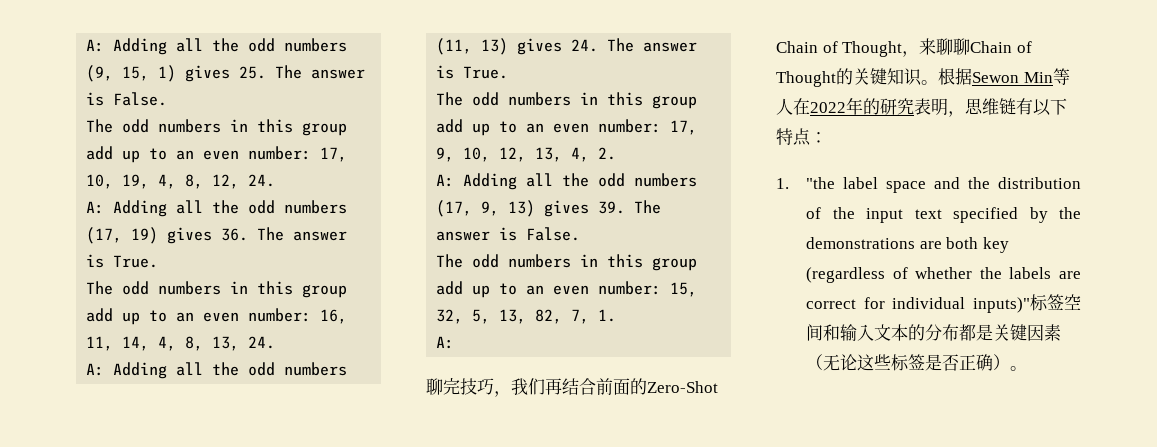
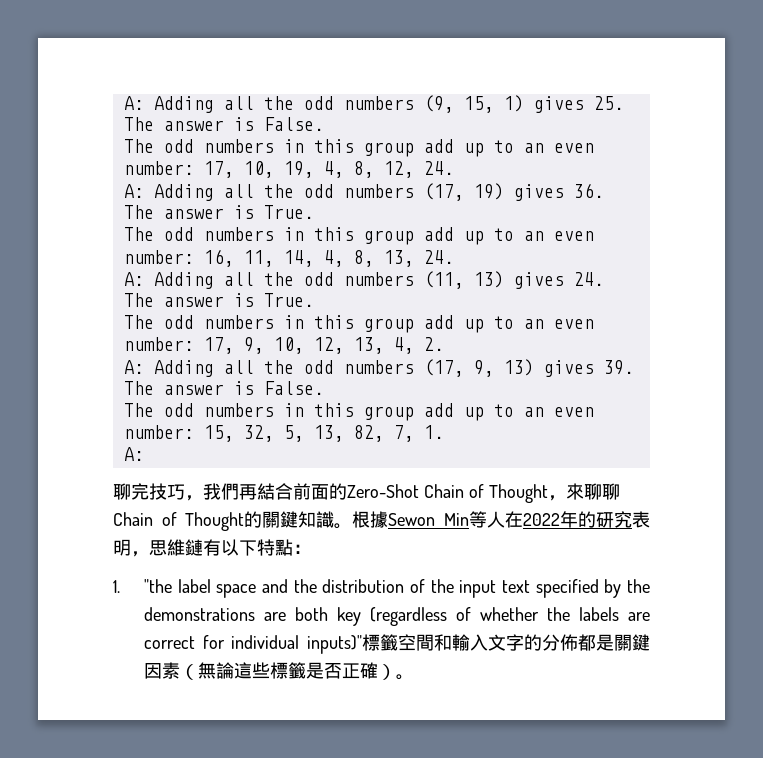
- 聊完技巧，我们再结合前面的Zero-Shot Chain of Thought，来聊聊Chain of Thought的关键知识。根据Sewon Min等人在2022年的研究表明，思维链有以下特点：
+ 聊完技巧，我們再結合前面的Zero-Shot Chain of Thought，來聊聊Chain of Thought的關鍵知識。根據Sewon Min等人在2022年的研究表明，思維鏈有以下特點：
- 1. "the label space and the distribution of the input text specified by the demonstrations are both key (regardless of whether the labels are correct for individual inputs)"标签空间和输入文本的分布都是关键因素（无论这些标签是否正确）。
+ 1. "the label space and the distribution of the input text specified by the demonstrations are both key (regardless of whether the labels are correct for individual inputs)"標籤空間和輸入文字的分佈都是關鍵因素（無論這些標籤是否正確）。

